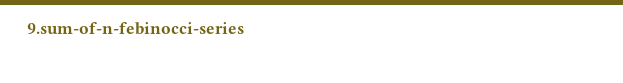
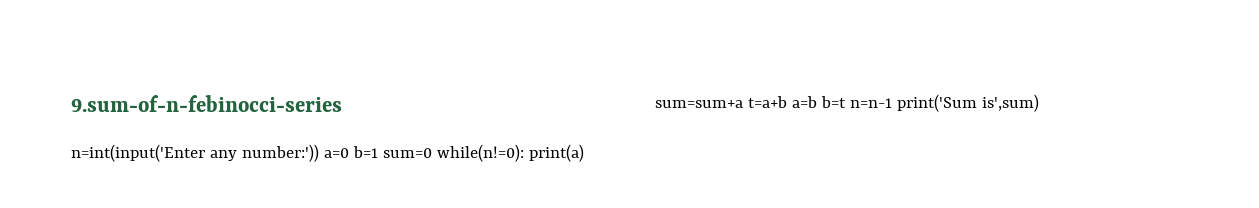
+ n=int(input('Enter any number:')) a=0 b=1 sum=0 while(n!=0): print(a) sum=sum+a t=a+b a=b b=t n=n-1 print('Sum is',sum)

